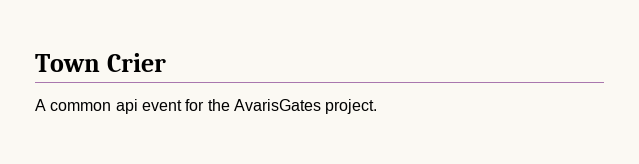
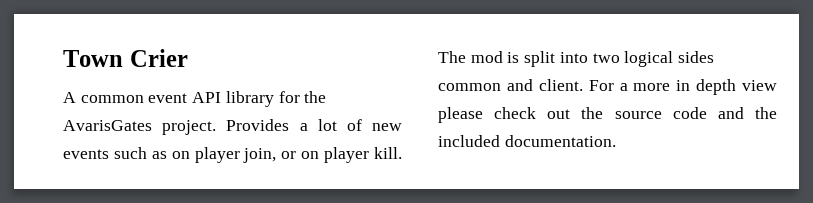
- A common api event for the AvarisGates project.
+ A common event API library for the AvarisGates project.
+ Provides a lot of new events such as on player join, or on player kill. The mod is split into two logical sides common and client. For a more in depth view please check out the source code and the included documentation.

